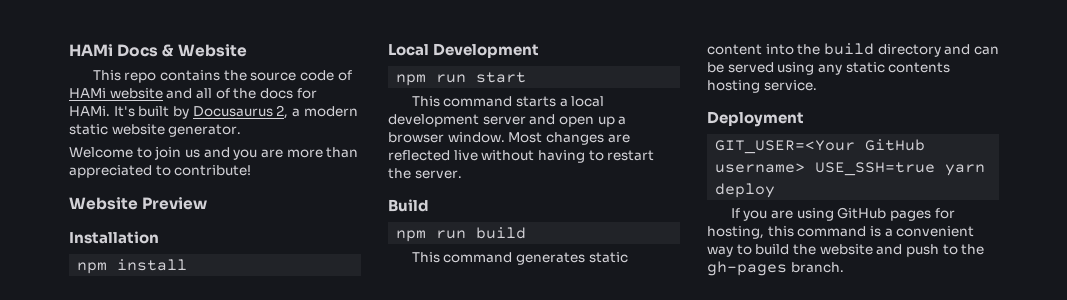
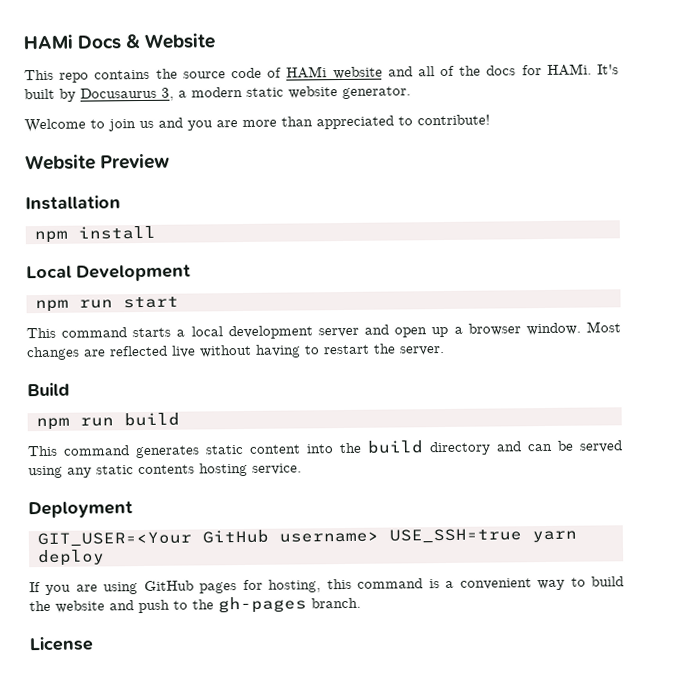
- It's built by Docusaurus 2, a modern static website generator.
+ It's built by Docusaurus 3, a modern static website generator.
+ License

